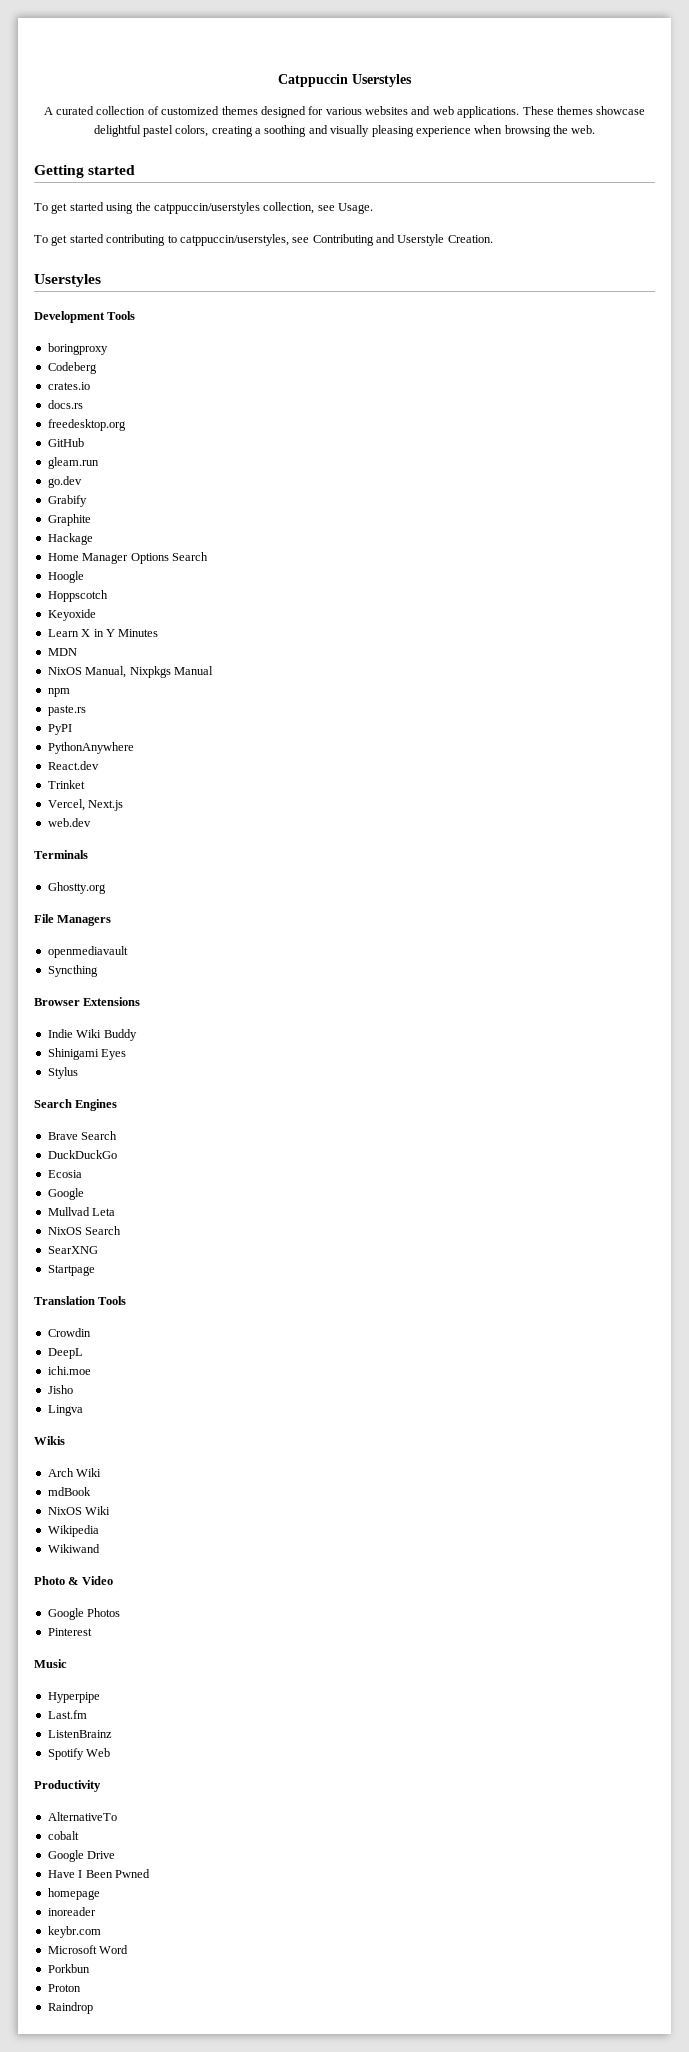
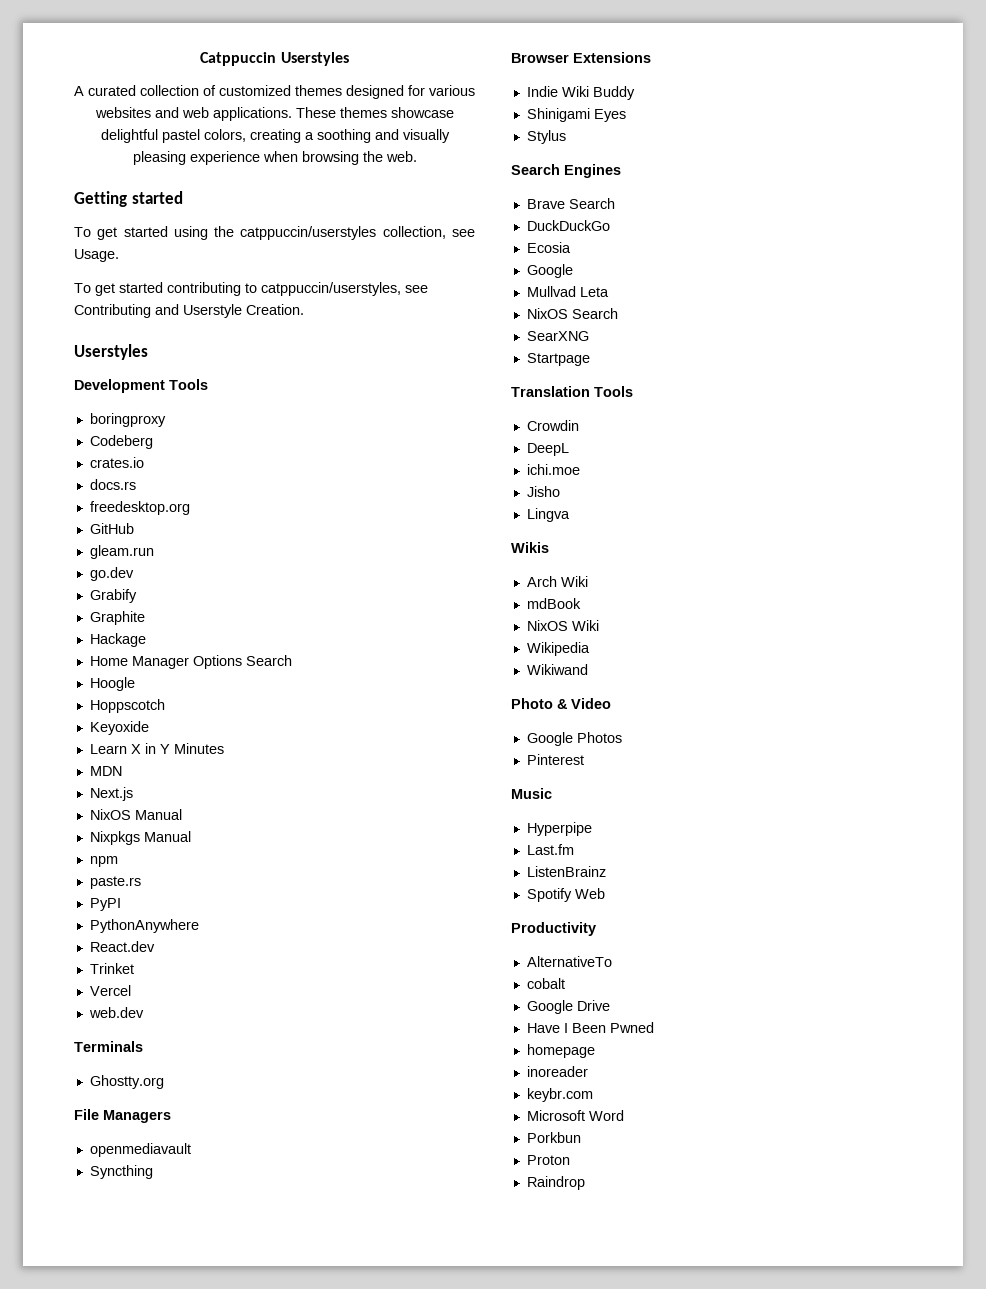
- NixOS Manual, Nixpkgs Manual
+ Next.js
+ NixOS Manual
+ Nixpkgs Manual
- Vercel, Next.js
+ Vercel

